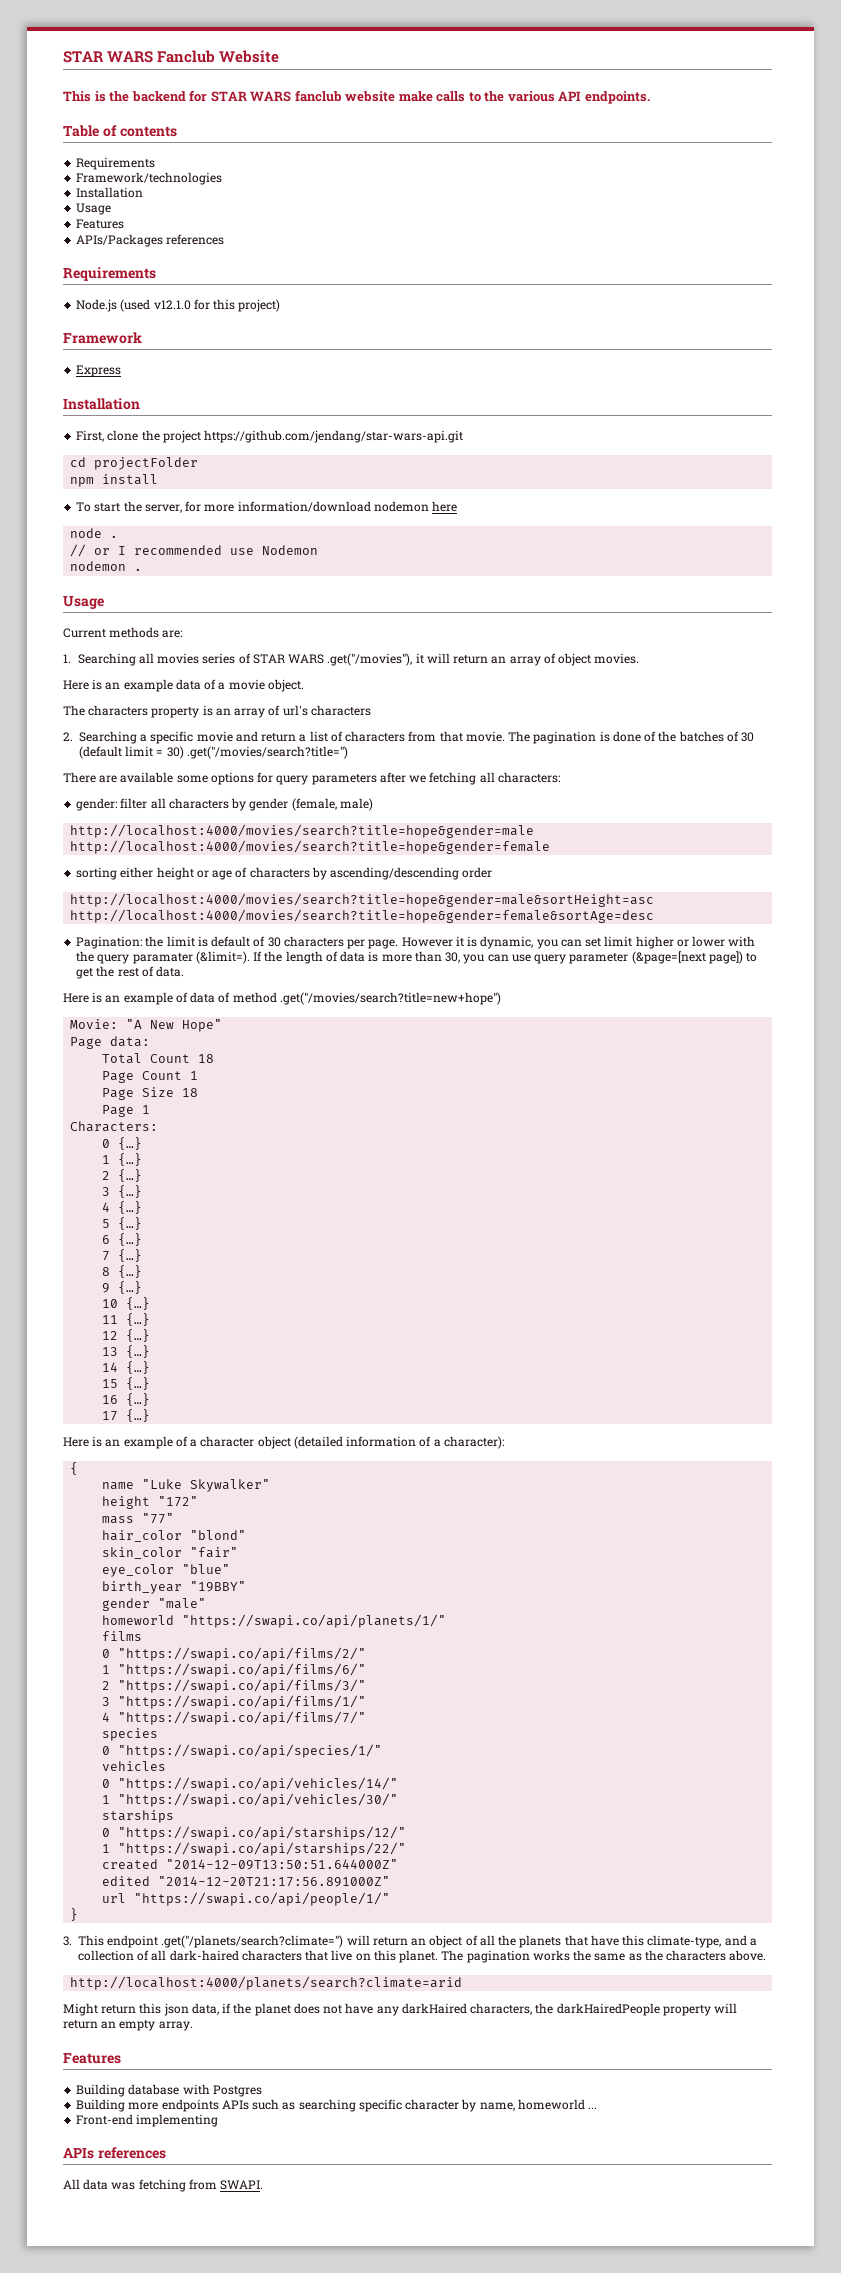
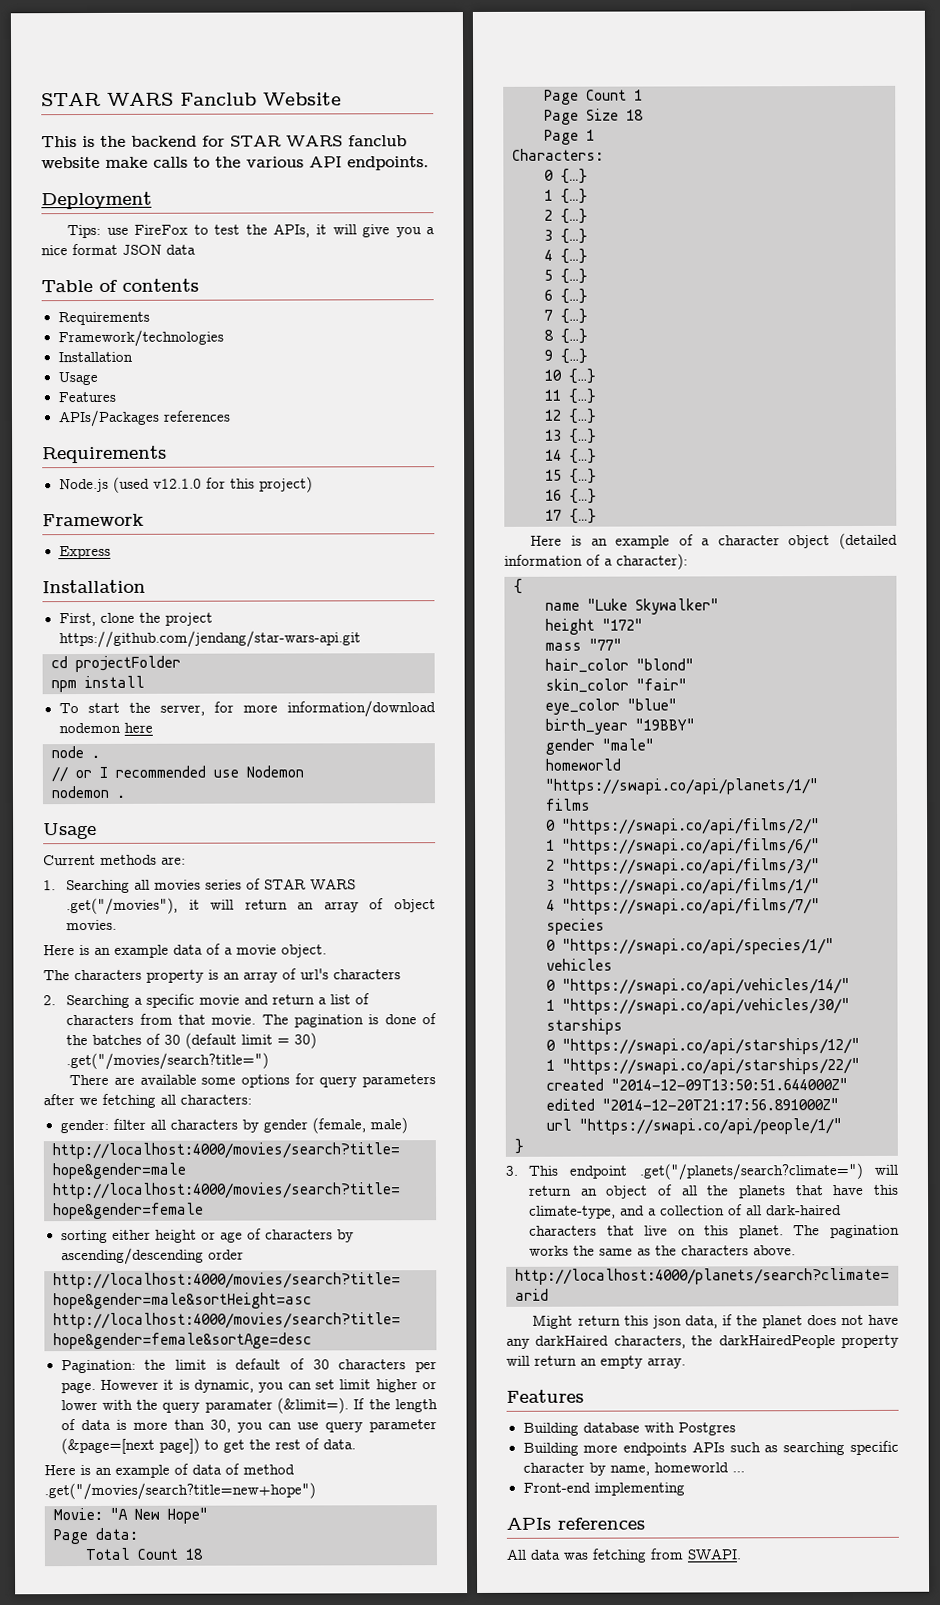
+ Deployment
+ Tips: use FireFox to test the APIs, it will give you a nice format JSON data

